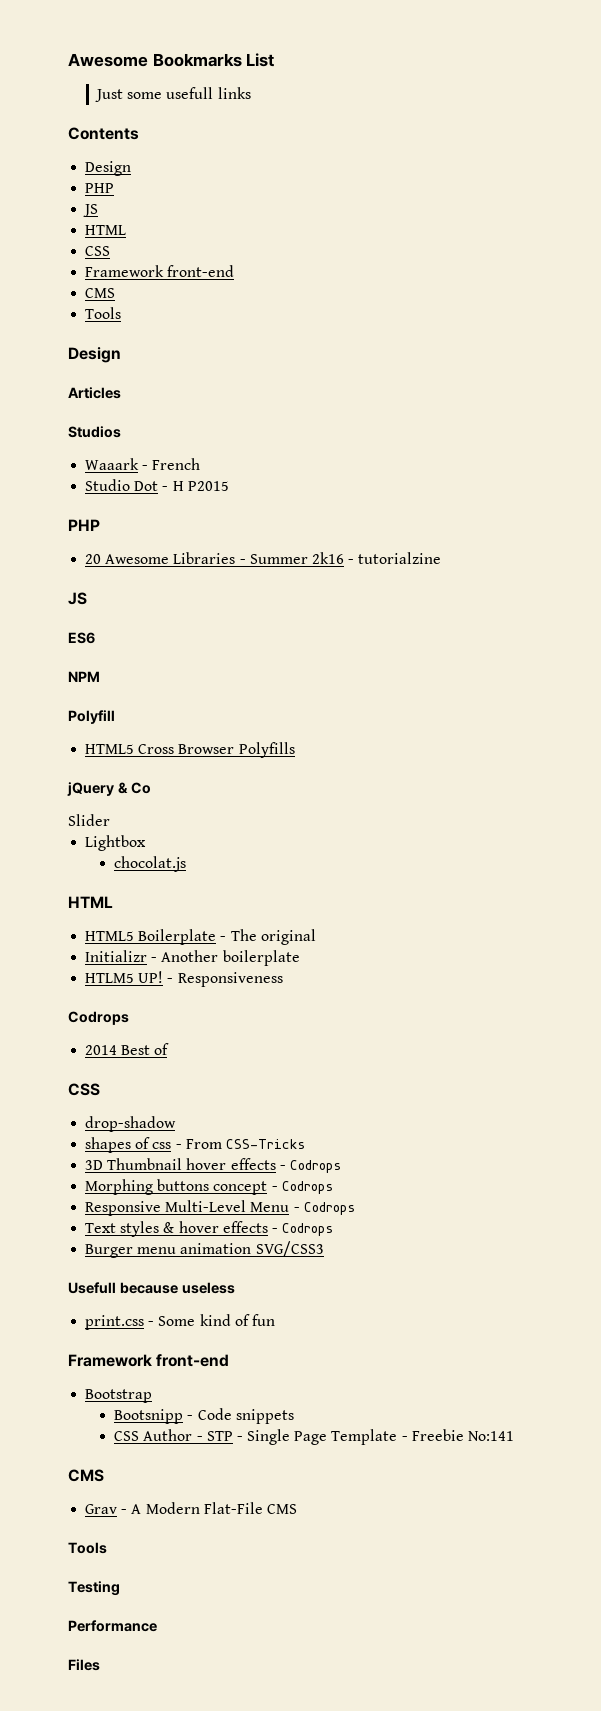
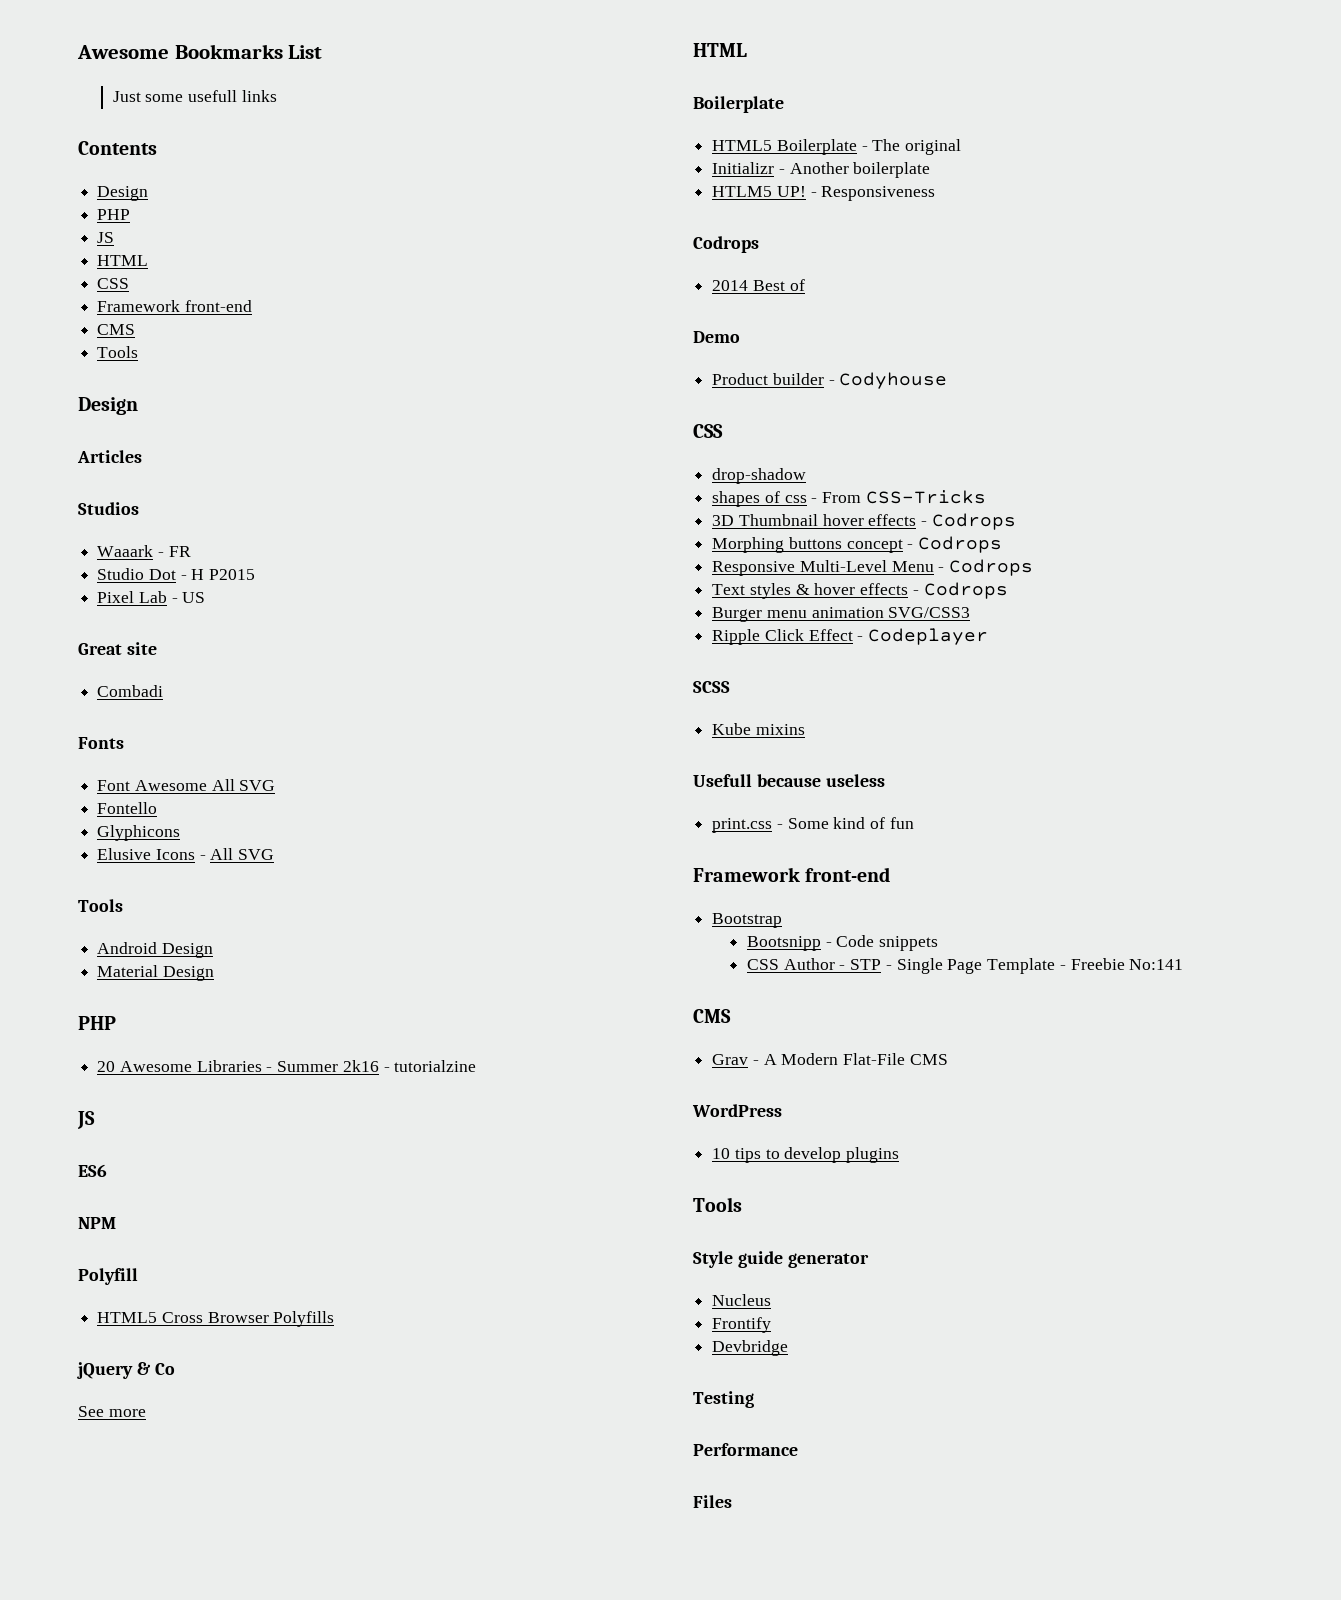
- Waaark - French
+ Waaark - FR
+ Pixel Lab - US
+ Great site
+ Combadi
+ Fonts
+ Font Awesome All SVG
+ Fontello
+ Glyphicons
+ Elusive Icons - All SVG
+ Tools
+ Android Design
+ Material Design
- Slider
- Lightbox
- chocolat.js
+ See more
  HTML
+ Boilerplate
+ Demo
+ Product builder - Codyhouse
+ Ripple Click Effect - Codeplayer
+ SCSS
+ Kube mixins
  Grav - A Modern Flat-File CMS
+ WordPress
+ 10 tips to develop plugins
  Tools
+ Style guide generator
+ Nucleus
+ Frontify
+ Devbridge

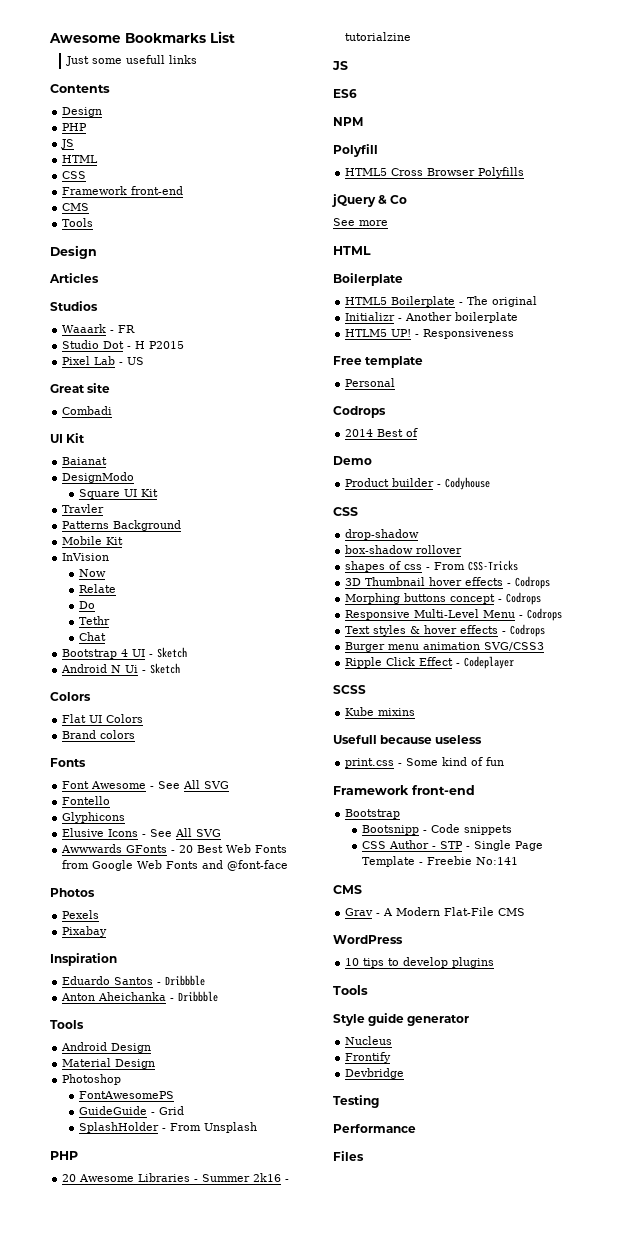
  Combadi
+ UI Kit
+ Baianat
+ DesignModo
+ Square UI Kit
+ Travler
+ Patterns Background
+ Mobile Kit
+ InVision
+ Now
+ Relate
+ Do
+ Tethr
+ Chat
+ Bootstrap 4 UI - Sketch
+ Android N Ui - Sketch
+ Colors
+ Flat UI Colors
+ Brand colors
- Font Awesome All SVG
+ Font Awesome - See All SVG
- Elusive Icons - All SVG
+ Elusive Icons - See All SVG
+ Awwwards GFonts - 20 Best Web Fonts from Google Web Fonts and @font-face
+ Photos
+ Pexels
+ Pixabay
+ Inspiration
+ Eduardo Santos - Dribbble
+ Anton Aheichanka - Dribbble
+ Photoshop
+ FontAwesomePS
+ GuideGuide - Grid
+ SplashHolder - From Unsplash
+ Free template
+ Personal
+ box-shadow rollover

